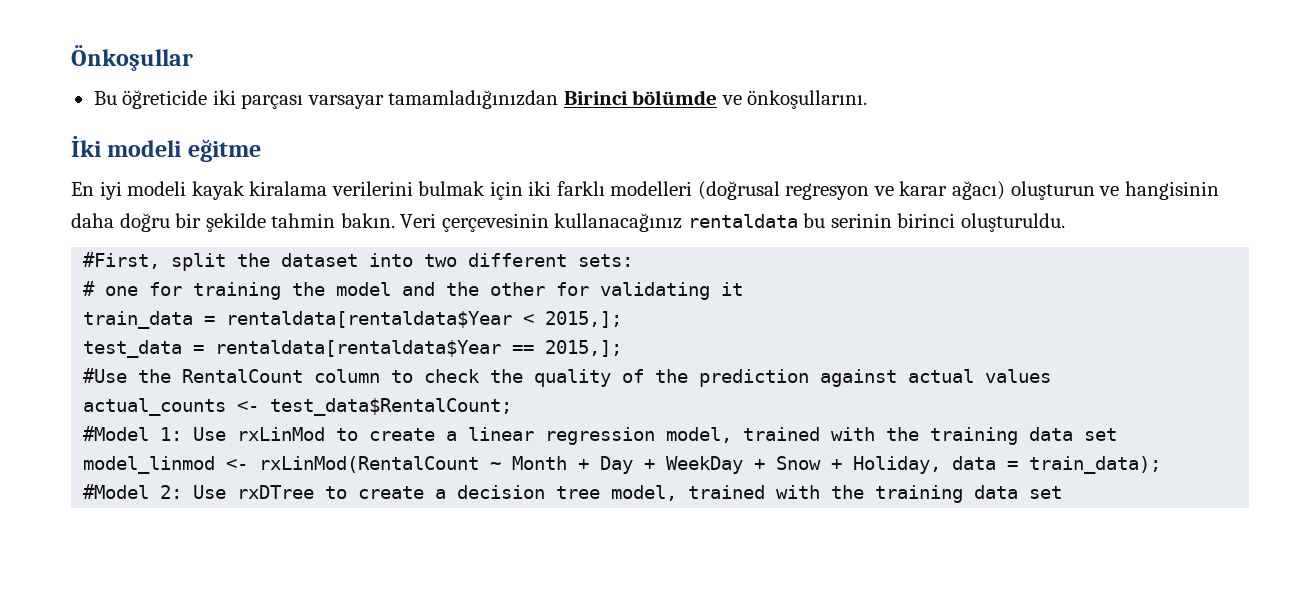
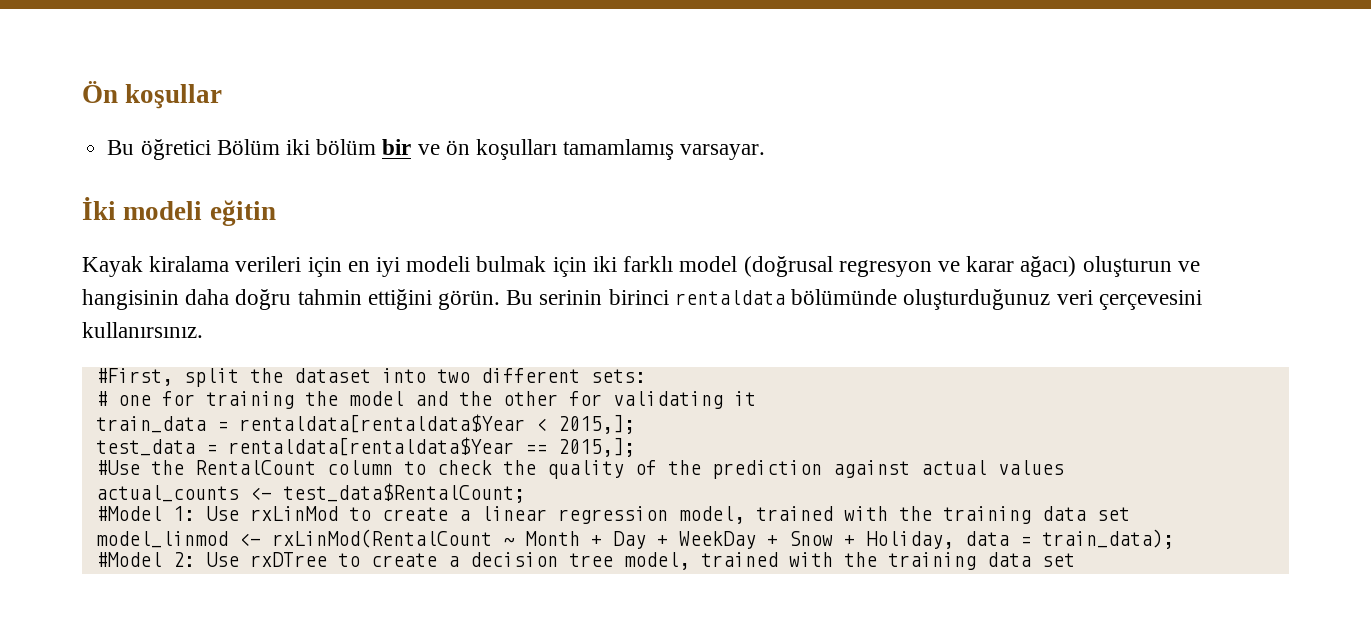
- Önkoşullar
- Bu öğreticide iki parçası varsayar tamamladığınızdan Birinci bölümde ve önkoşullarını.
- İki modeli eğitme
- En iyi modeli kayak kiralama verilerini bulmak için iki farklı modelleri (doğrusal regresyon ve karar ağacı) oluşturun ve hangisinin daha doğru bir şekilde tahmin bakın. Veri çerçevesinin kullanacağınız rentaldata bu serinin birinci oluşturuldu.
+ Ön koşullar
+ Bu öğretici Bölüm iki bölüm bir ve ön koşulları tamamlamış varsayar.
+ İki modeli eğitin
+ Kayak kiralama verileri için en iyi modeli bulmak için iki farklı model (doğrusal regresyon ve karar ağacı) oluşturun ve hangisinin daha doğru tahmin ettiğini görün. Bu serinin birinci rentaldata bölümünde oluşturduğunuz veri çerçevesini kullanırsınız.

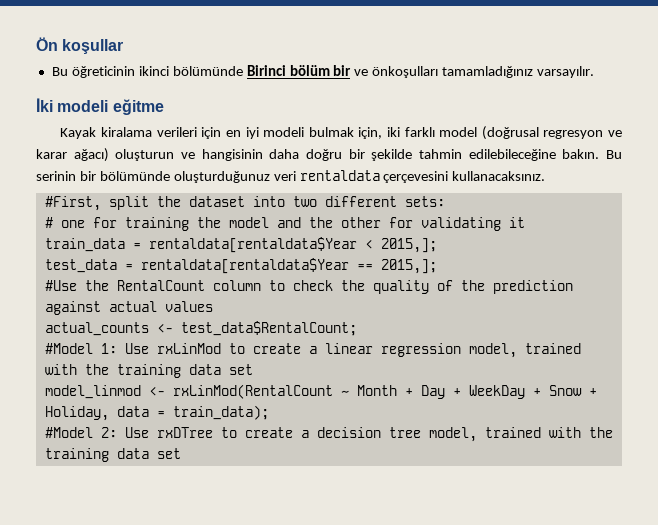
- Bu öğretici Bölüm iki bölüm bir ve ön koşulları tamamlamış varsayar.
+ Bu öğreticinin ikinci bölümünde Birinci bölüm bir ve önkoşulları tamamladığınız varsayılır.
- İki modeli eğitin
+ İki modeli eğitme
- Kayak kiralama verileri için en iyi modeli bulmak için iki farklı model (doğrusal regresyon ve karar ağacı) oluşturun ve hangisinin daha doğru tahmin ettiğini görün. Bu serinin birinci rentaldata bölümünde oluşturduğunuz veri çerçevesini kullanırsınız.
+ Kayak kiralama verileri için en iyi modeli bulmak için, iki farklı model (doğrusal regresyon ve karar ağacı) oluşturun ve hangisinin daha doğru bir şekilde tahmin edilebileceğine bakın. Bu serinin bir bölümünde oluşturduğunuz veri rentaldata çerçevesini kullanacaksınız.

